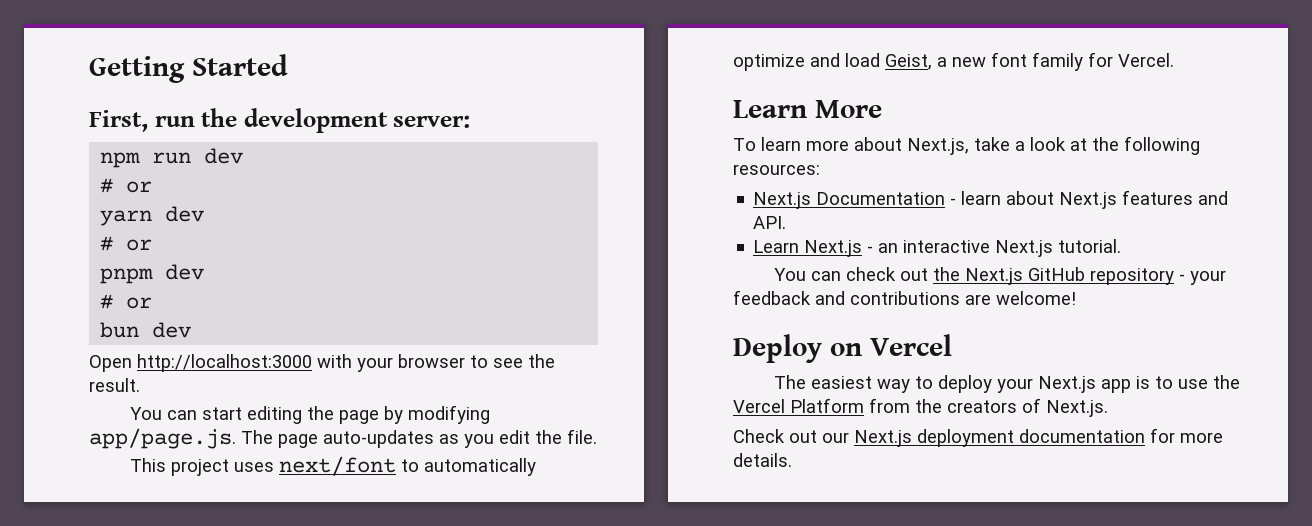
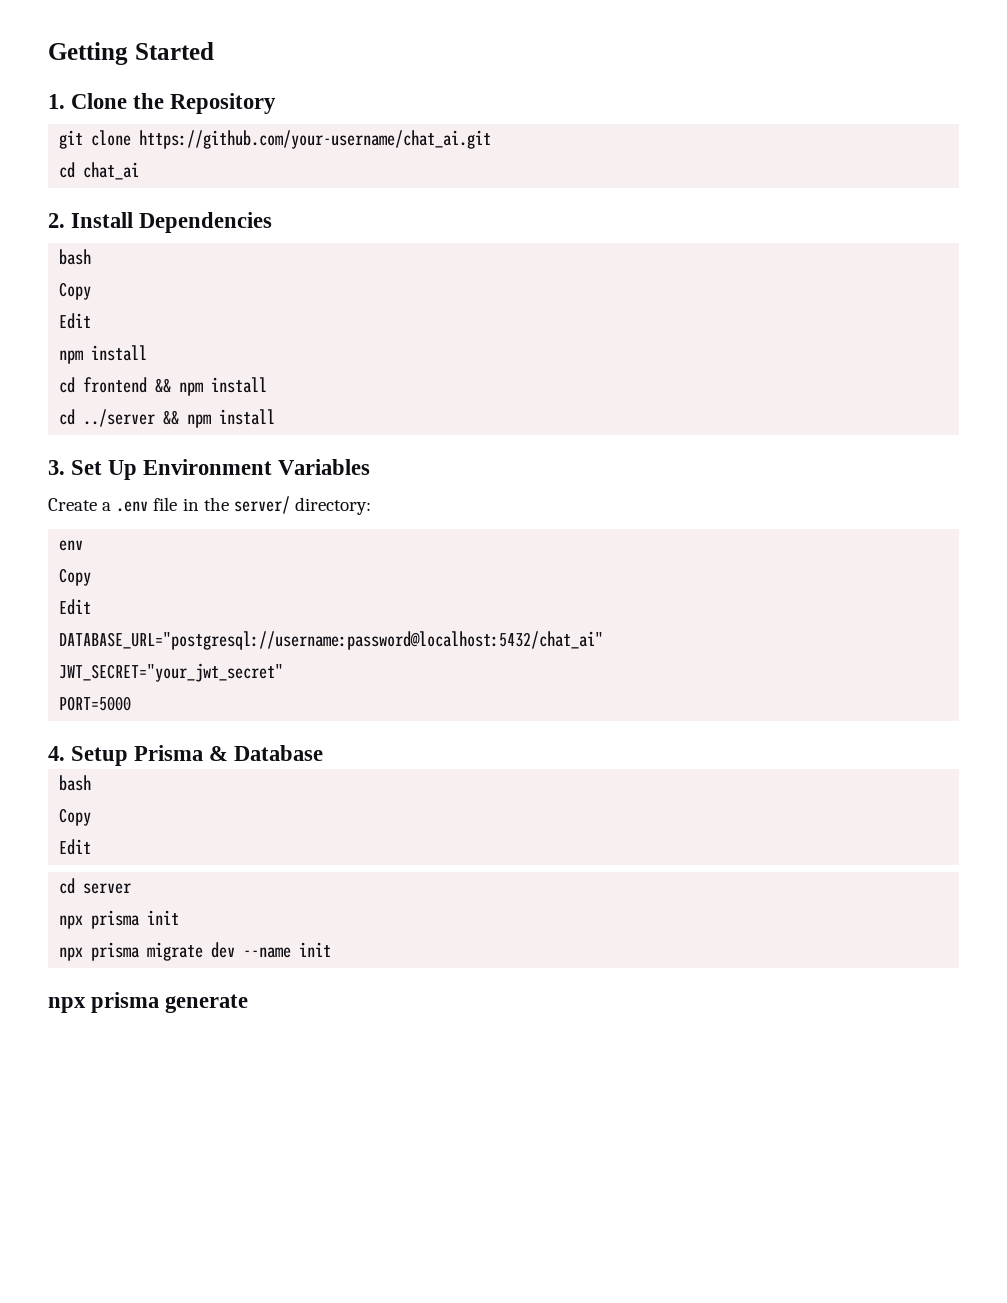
- First, run the development server:
- npm run dev
- # or
- yarn dev
- # or
- pnpm dev
- # or
- bun dev
- Open http://localhost:3000 with your browser to see the result.
- You can start editing the page by modifying app/page.js. The page auto-updates as you edit the file.
- This project uses next/font to automatically optimize and load Geist, a new font family for Vercel.
- Learn More
- To learn more about Next.js, take a look at the following resources:
- Next.js Documentation - learn about Next.js features and API.
- Learn Next.js - an interactive Next.js tutorial.
- You can check out the Next.js GitHub repository - your feedback and contributions are welcome!
- Deploy on Vercel
- The easiest way to deploy your Next.js app is to use the Vercel Platform from the creators of Next.js.
- Check out our Next.js deployment documentation for more details.
+ 1. Clone the Repository
+ git clone https://github.com/your-username/chat_ai.git
+ cd chat_ai
+ 2. Install Dependencies
+ bash
+ Copy
+ Edit
+ npm install
+ cd frontend && npm install
+ cd ../server && npm install
+ 3. Set Up Environment Variables
+ Create a .env file in the server/ directory:
+ env
+ Copy
+ Edit
+ DATABASE_URL="postgresql://username:password@localhost:5432/chat_ai"
+ JWT_SECRET="your_jwt_secret"
+ PORT=5000
+ 4. Setup Prisma & Database
+ bash
+ Copy
+ Edit
+ cd server
+ npx prisma init
+ npx prisma migrate dev --name init
+ npx prisma generate

